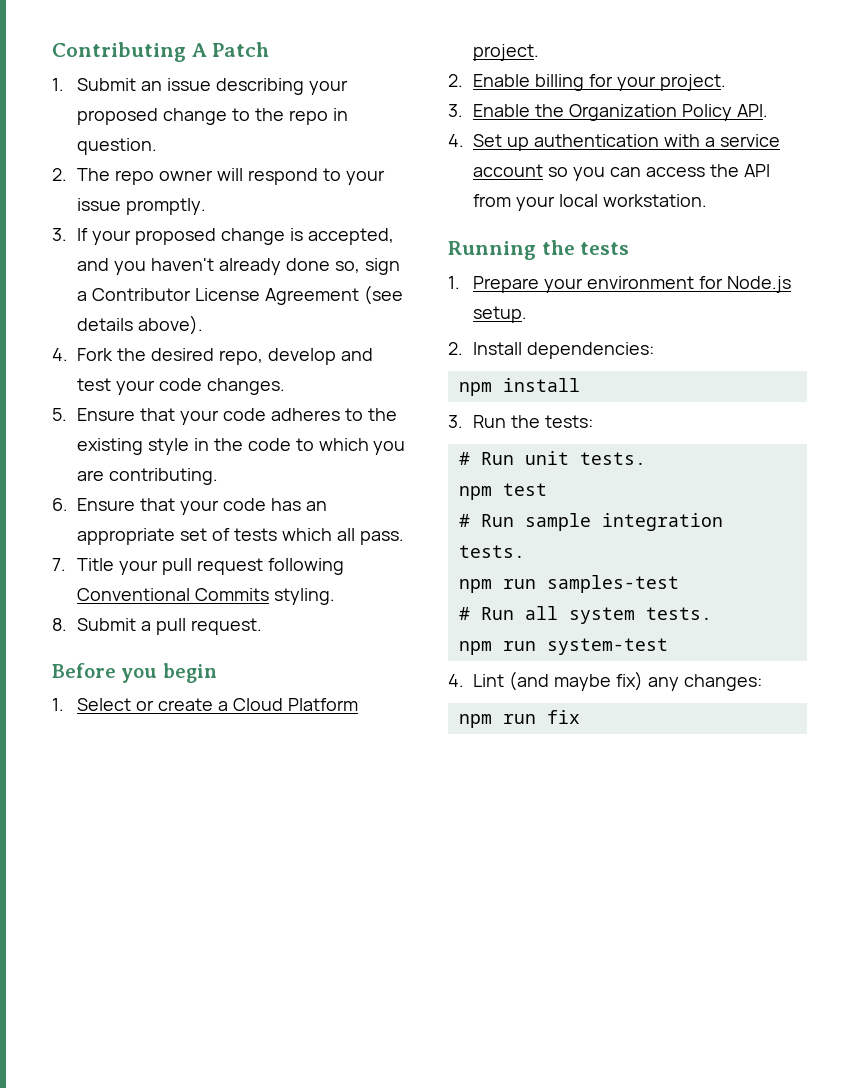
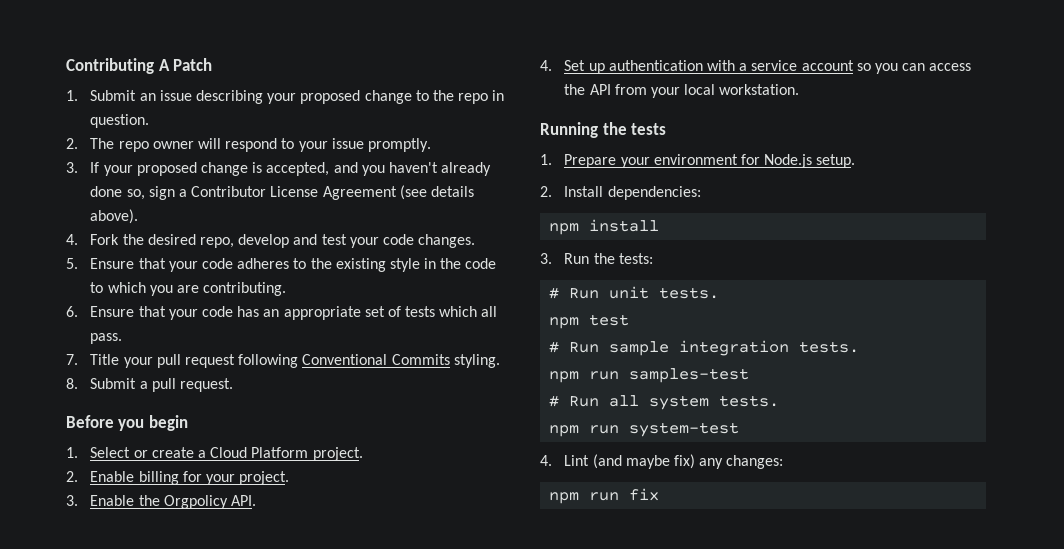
- 3. Enable the Organization Policy API.
+ 3. Enable the Orgpolicy API.

